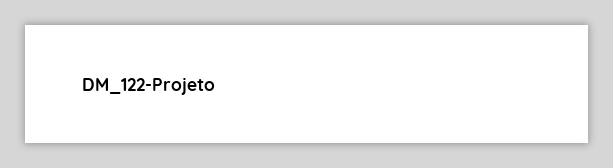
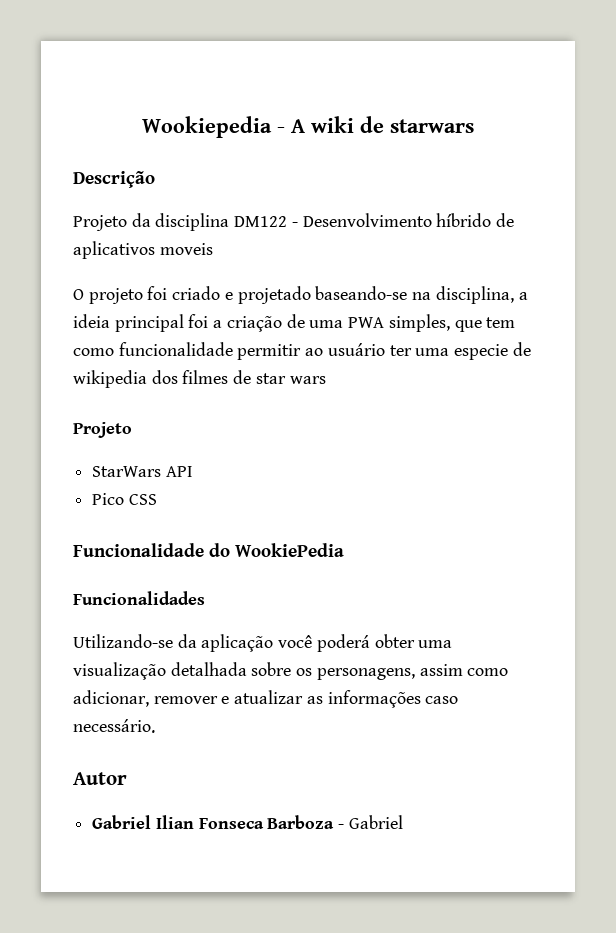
- DM_122-Projeto
+ Wookiepedia - A wiki de starwars
+ Descrição
+ Projeto da disciplina DM122 - Desenvolvimento híbrido de aplicativos moveis
+ O projeto foi criado e projetado baseando-se na disciplina, a ideia principal foi a criação de uma PWA simples, que tem como funcionalidade permitir ao usuário ter uma especie de wikipedia dos filmes de star wars
+ Projeto
+ StarWars API
+ Pico CSS
+ Funcionalidade do WookiePedia
+ Funcionalidades
+ Utilizando-se da aplicação você poderá obter uma visualização detalhada sobre os personagens, assim como adicionar, remover e atualizar as informações caso necessário.
+ Autor
+ Gabriel Ilian Fonseca Barboza - Gabriel

